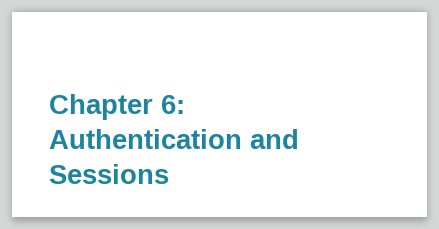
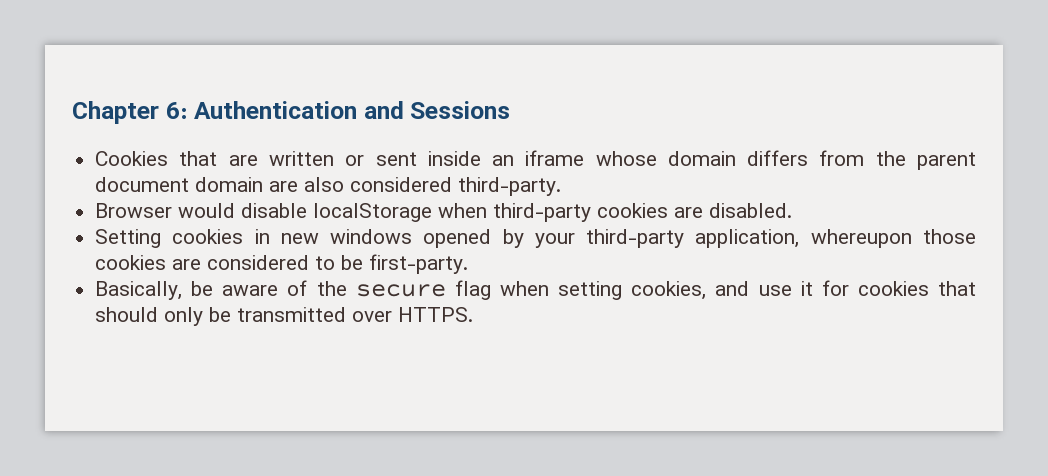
+ Cookies that are written or sent inside an iframe whose domain differs from the parent document domain are also considered third-party.
+ Browser would disable localStorage when third-party cookies are disabled.
+ Setting cookies in new windows opened by your third-party application, whereupon those cookies are considered to be first-party.
+ Basically, be aware of the secure flag when setting cookies, and use it for cookies that should only be transmitted over HTTPS.

